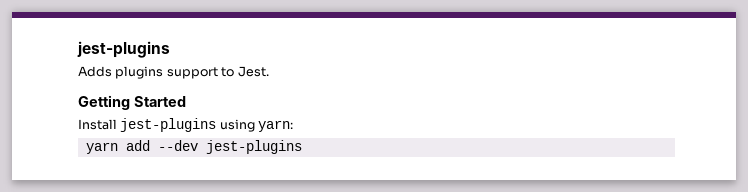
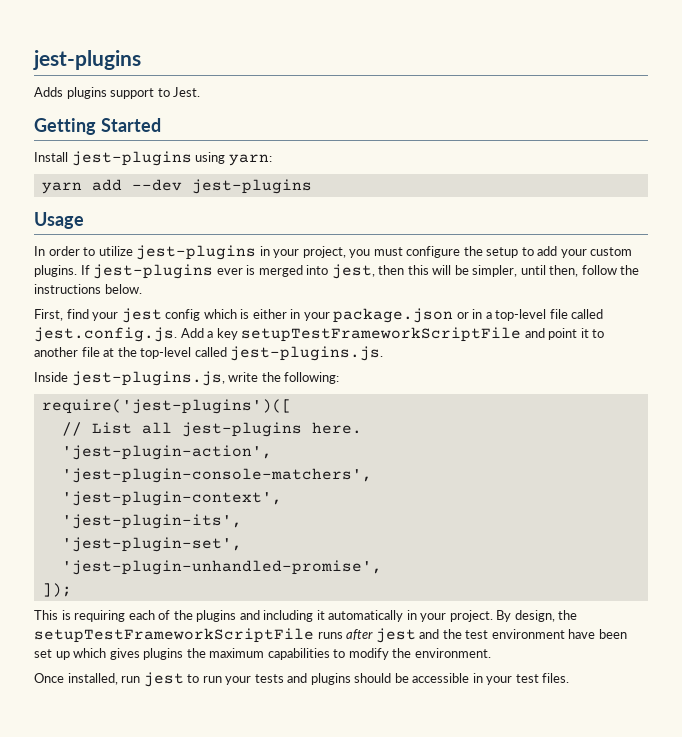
+ Usage
+ In order to utilize jest-plugins in your project, you must configure the setup to add your custom plugins. If jest-plugins ever is merged into jest, then this will be simpler, until then, follow the instructions below.
+ First, find your jest config which is either in your package.json or in a top-level file called jest.config.js. Add a key setupTestFrameworkScriptFile and point it to another file at the top-level called jest-plugins.js.
+ Inside jest-plugins.js, write the following:
+ require('jest-plugins')([
+ // List all jest-plugins here.
+ 'jest-plugin-action',
+ 'jest-plugin-console-matchers',
+ 'jest-plugin-context',
+ 'jest-plugin-its',
+ 'jest-plugin-set',
+ 'jest-plugin-unhandled-promise',
+ ]);
+ This is requiring each of the plugins and including it automatically in your project. By design, the setupTestFrameworkScriptFile runs after jest and the test environment have been set up which gives plugins the maximum capabilities to modify the environment.
+ Once installed, run jest to run your tests and plugins should be accessible in your test files.

